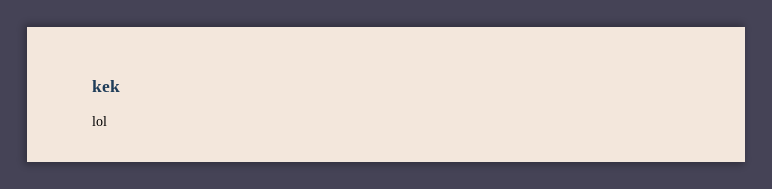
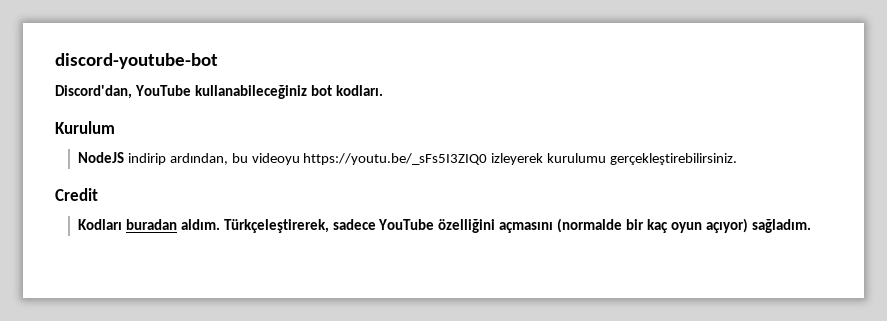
- kek
- lol
+ discord-youtube-bot
+ Discord'dan, YouTube kullanabileceğiniz bot kodları.
+ Kurulum
+ NodeJS indirip ardından, bu videoyu https://youtu.be/_sFs5I3ZIQ0 izleyerek kurulumu gerçekleştirebilirsiniz.
+ Credit
+ Kodları buradan aldım. Türkçeleştirerek, sadece YouTube özelliğini açmasını (normalde bir kaç oyun açıyor) sağladım.

